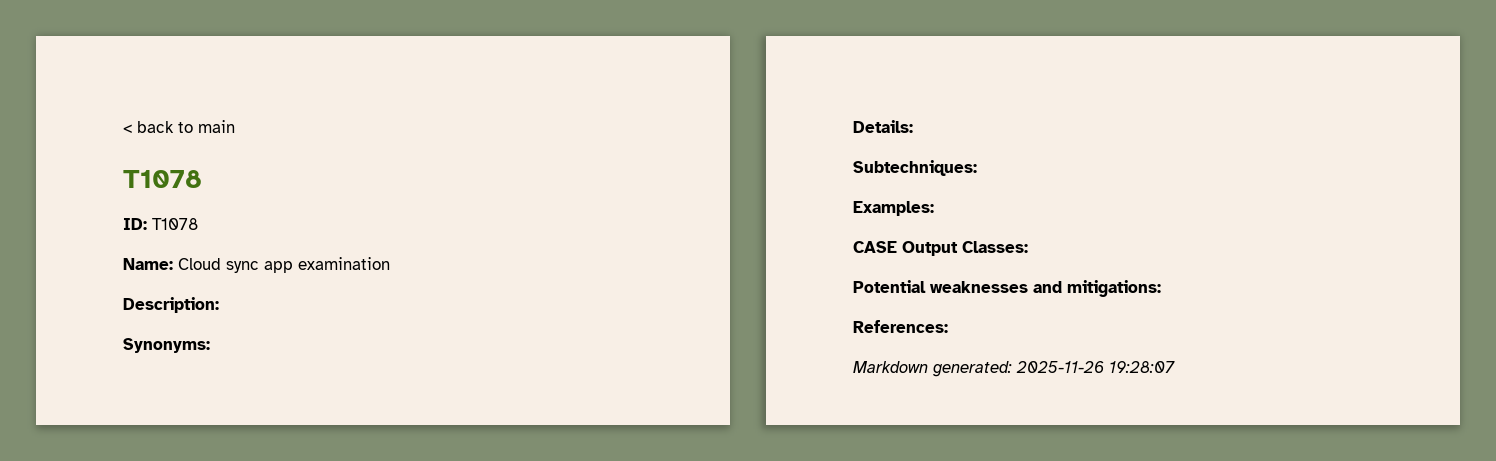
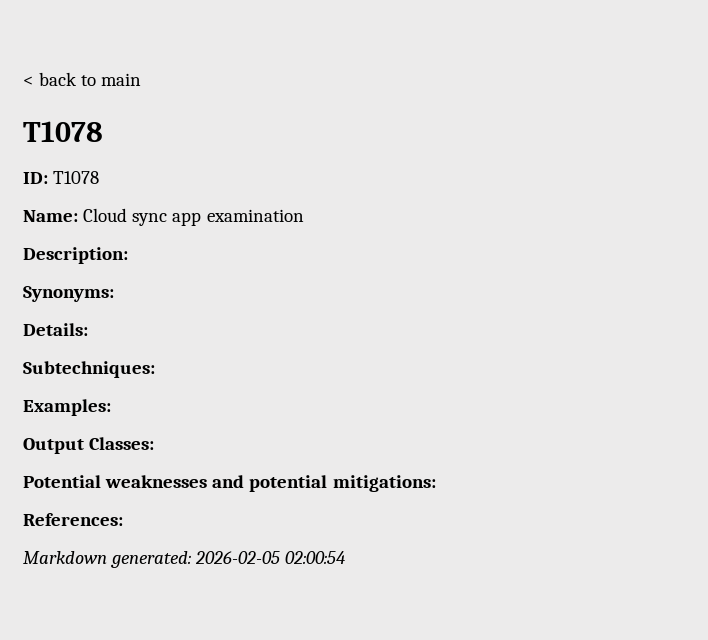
- CASE Output Classes:
+ Output Classes:
- Potential weaknesses and mitigations:
+ Potential weaknesses and potential mitigations:
- Markdown generated: 2025-11-26 19:28:07
+ Markdown generated: 2026-02-05 02:00:54

